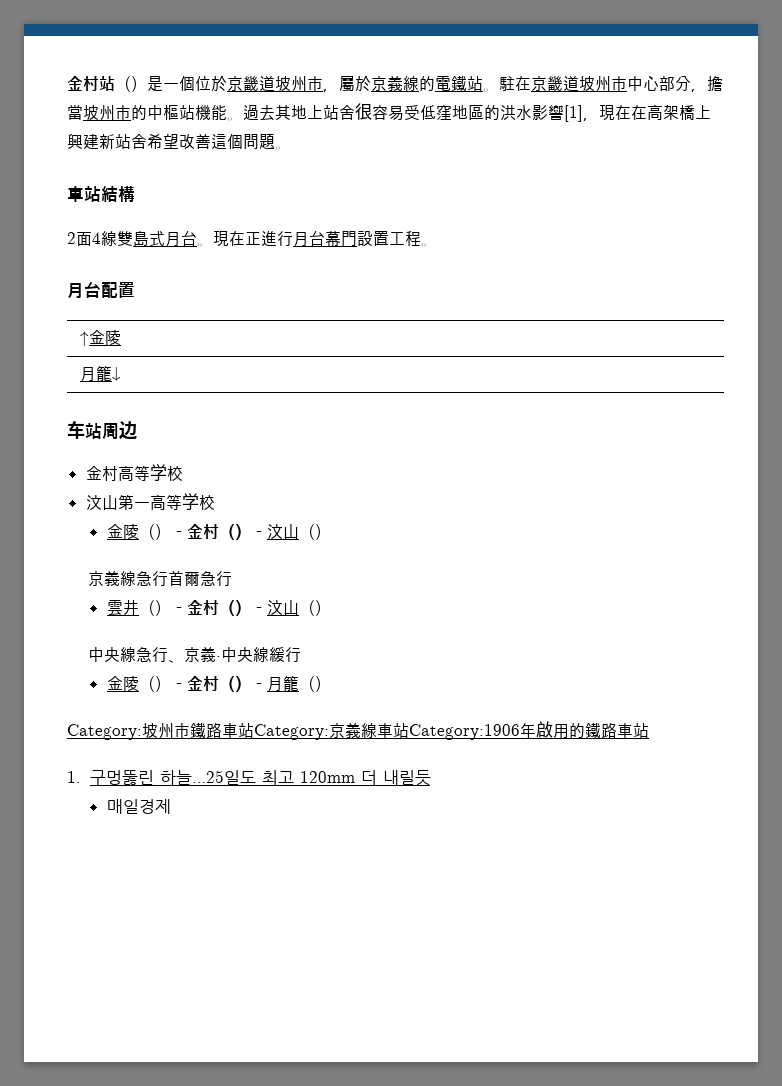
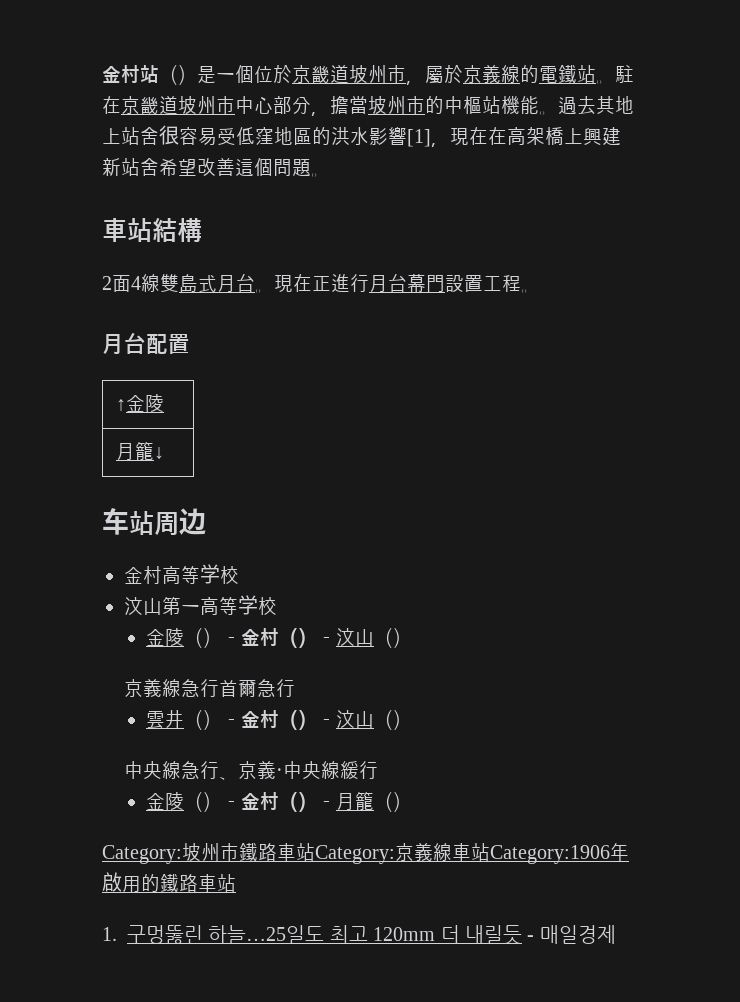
- 1. 구멍뚫린 하늘…25일도 최고 120mm 더 내릴듯
- 매일경제
+ 1. 구멍뚫린 하늘…25일도 최고 120mm 더 내릴듯 - 매일경제

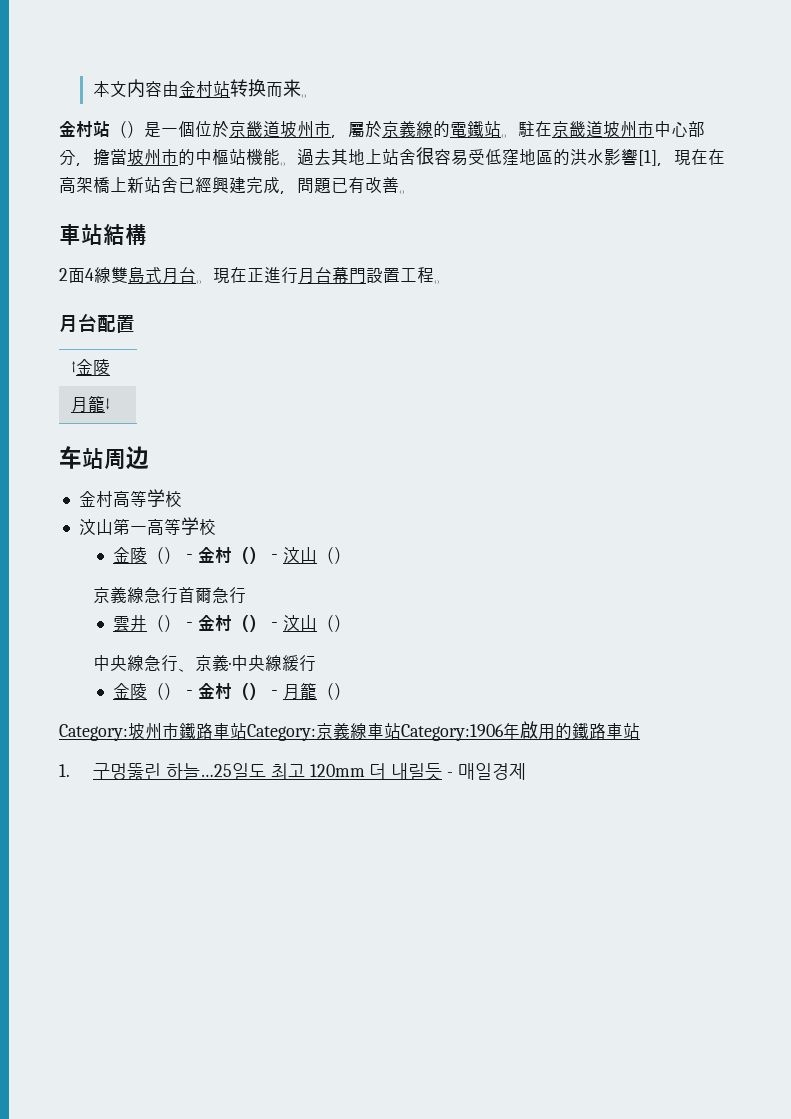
+ 本文内容由金村站转换而来。
- 過去其地上站舍很容易受低窪地區的洪水影響[1]，現在在高架橋上興建新站舍希望改善這個問題。
+ 過去其地上站舍很容易受低窪地區的洪水影響[1]，現在在高架橋上新站舍已經興建完成，問題已有改善。

